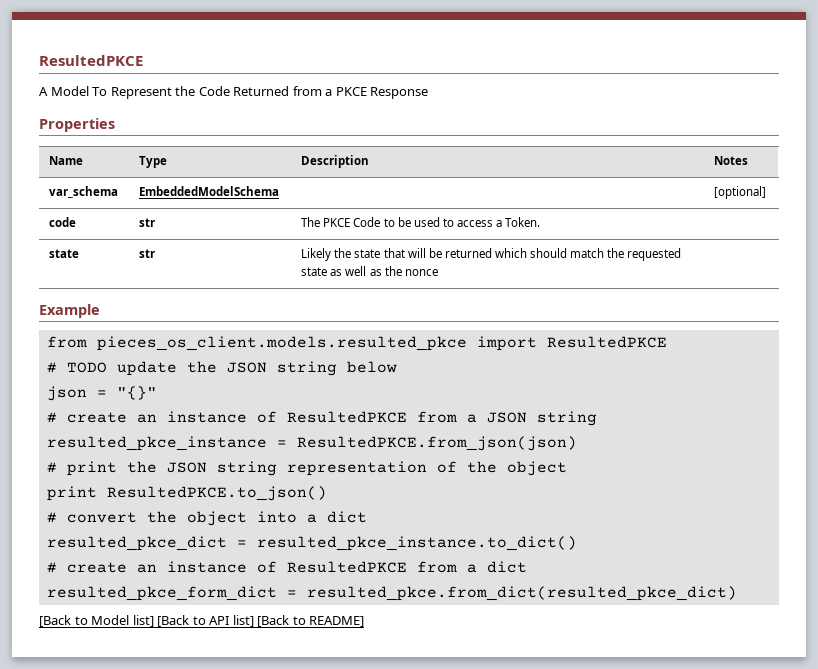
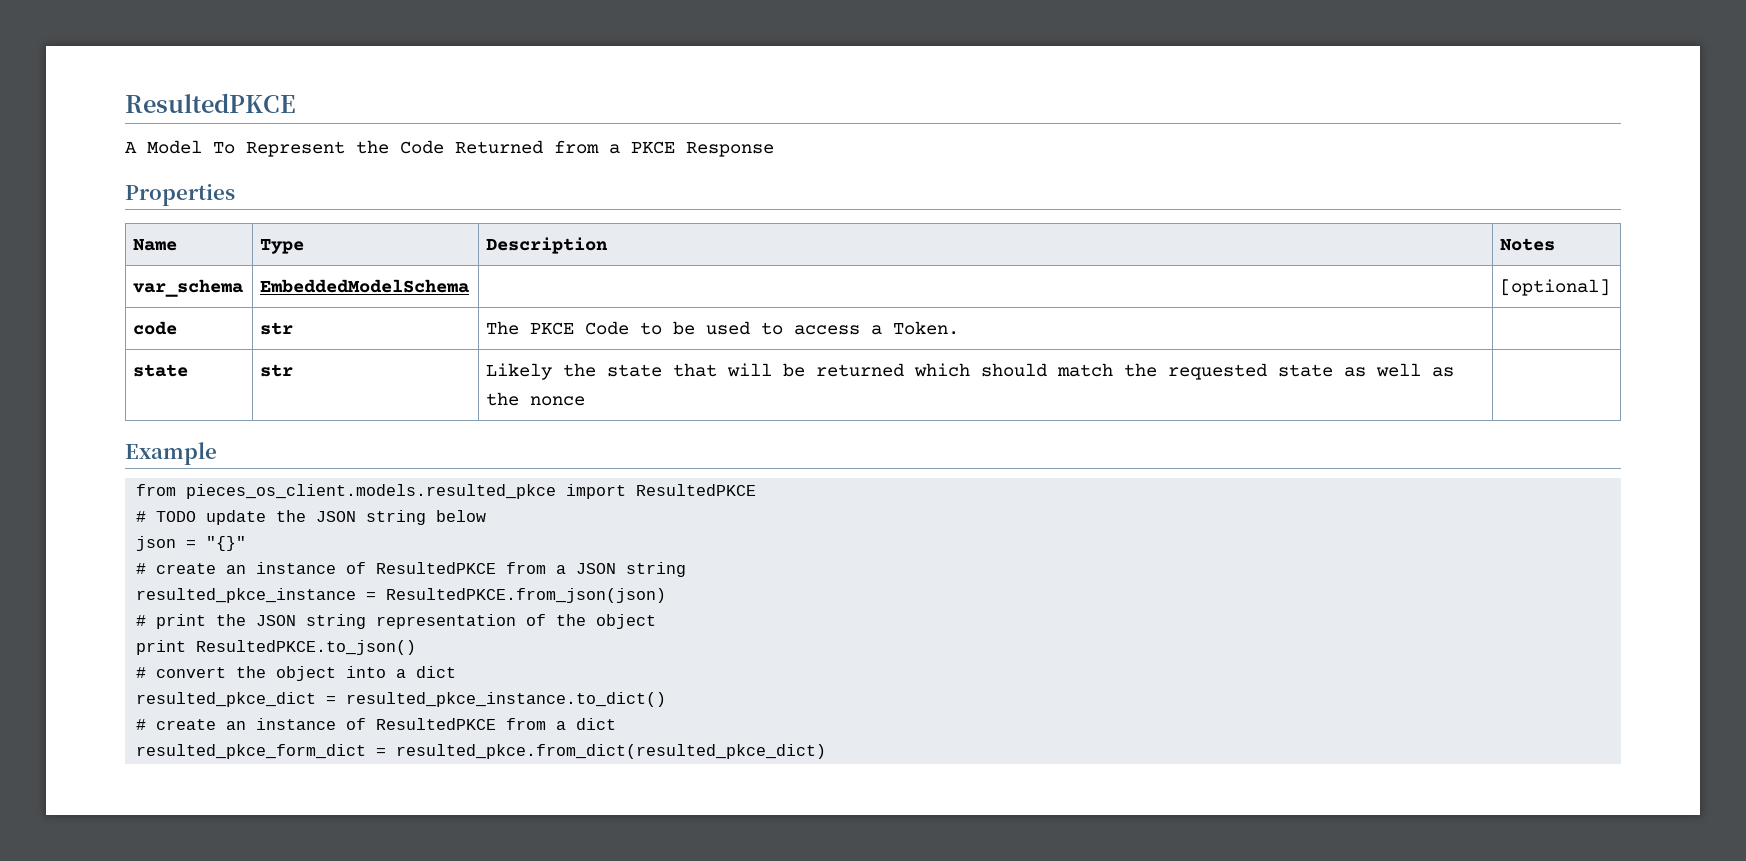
- [Back to Model list] [Back to API list] [Back to README]

